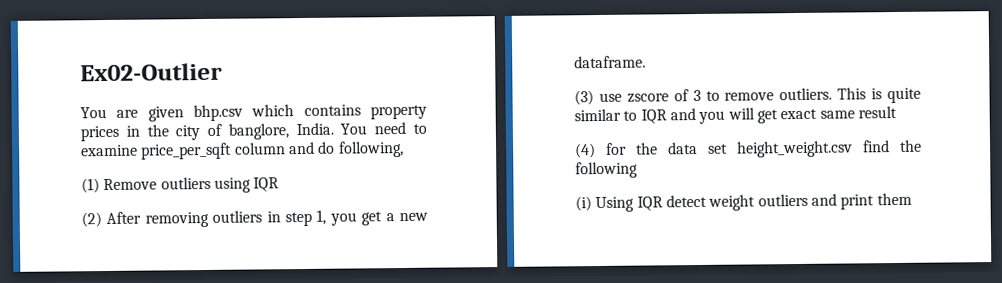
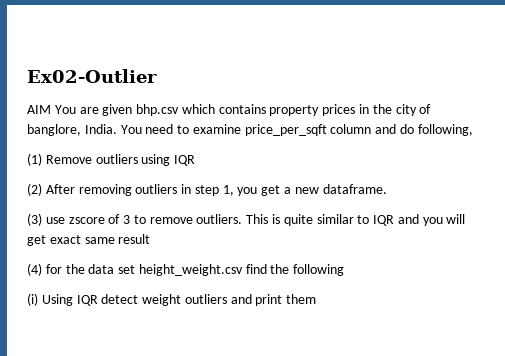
- You are given bhp.csv which contains property prices in the city of banglore, India.
+ AIM You are given bhp.csv which contains property prices in the city of banglore, India.

